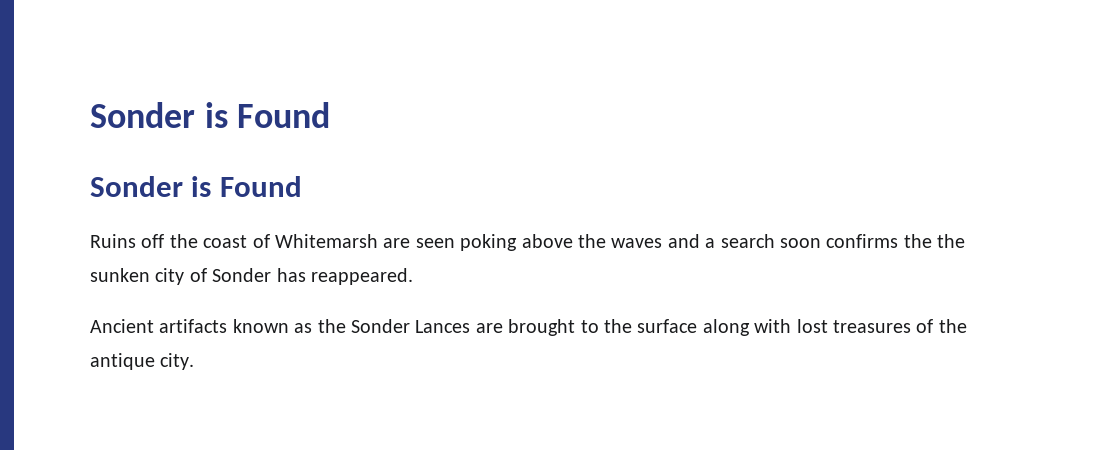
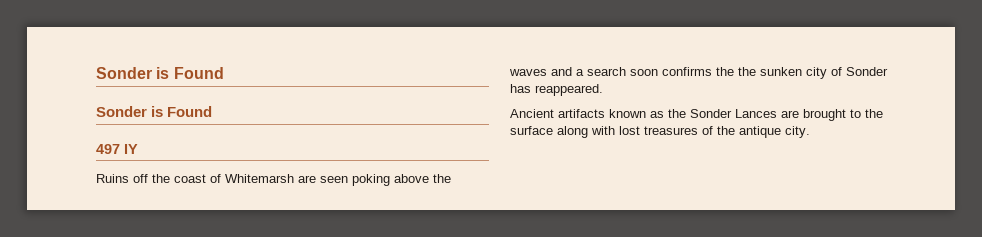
+ 497 IY

